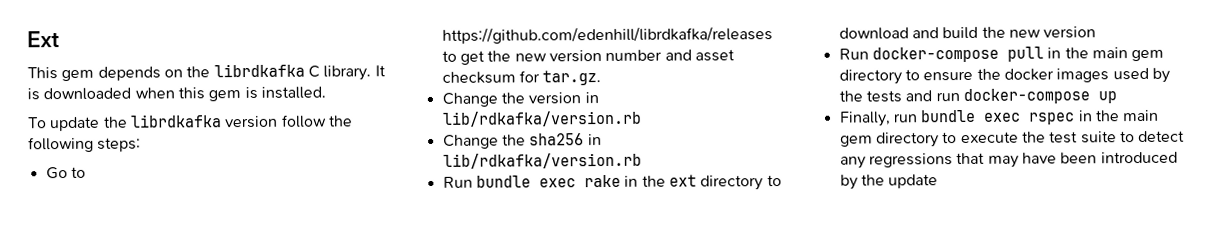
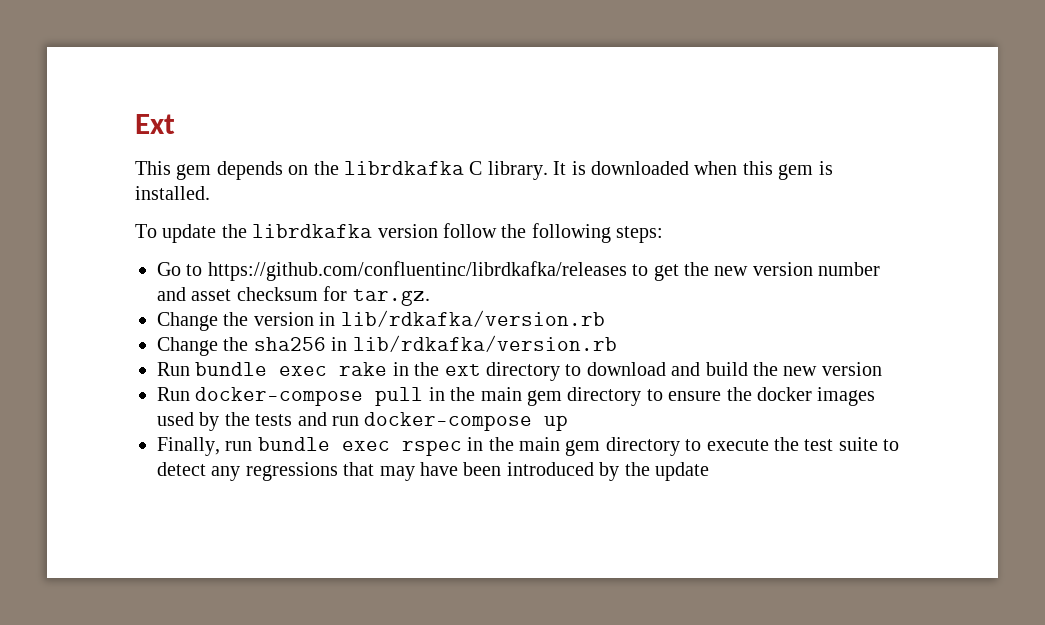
- Go to https://github.com/edenhill/librdkafka/releases to get the new version number and asset checksum for tar.gz.
+ Go to https://github.com/confluentinc/librdkafka/releases to get the new version number and asset checksum for tar.gz.

